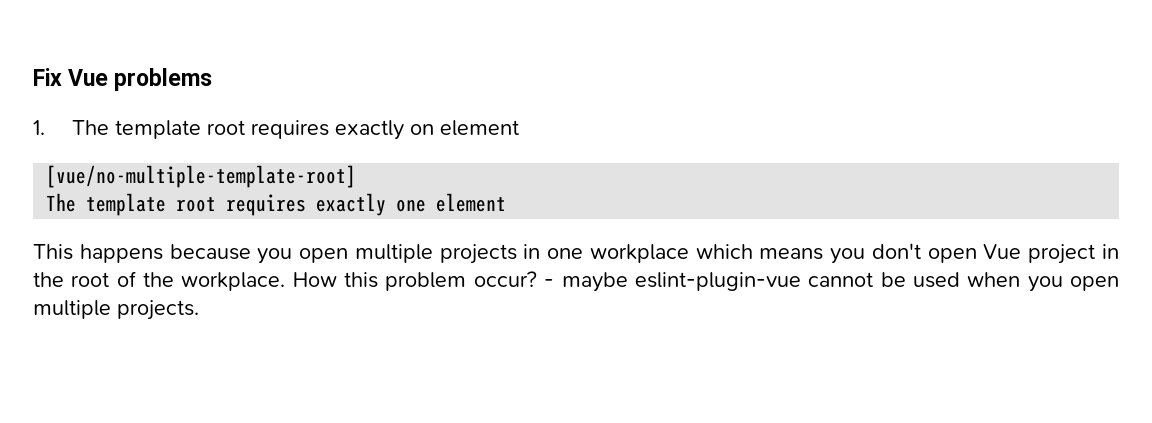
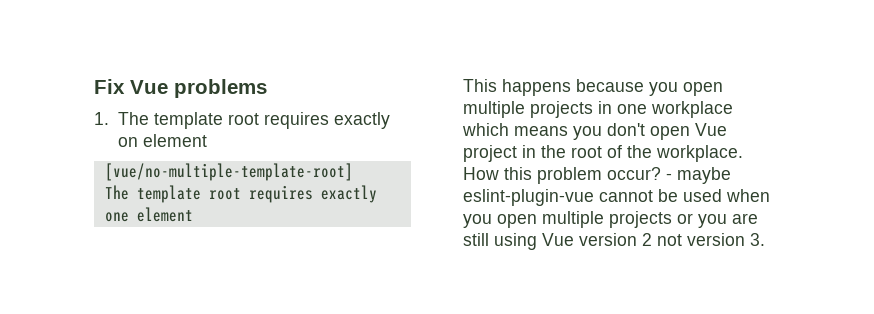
- - maybe eslint-plugin-vue cannot be used when you open multiple projects.
+ - maybe eslint-plugin-vue cannot be used when you open multiple projects or you are still using Vue version 2 not version 3.

